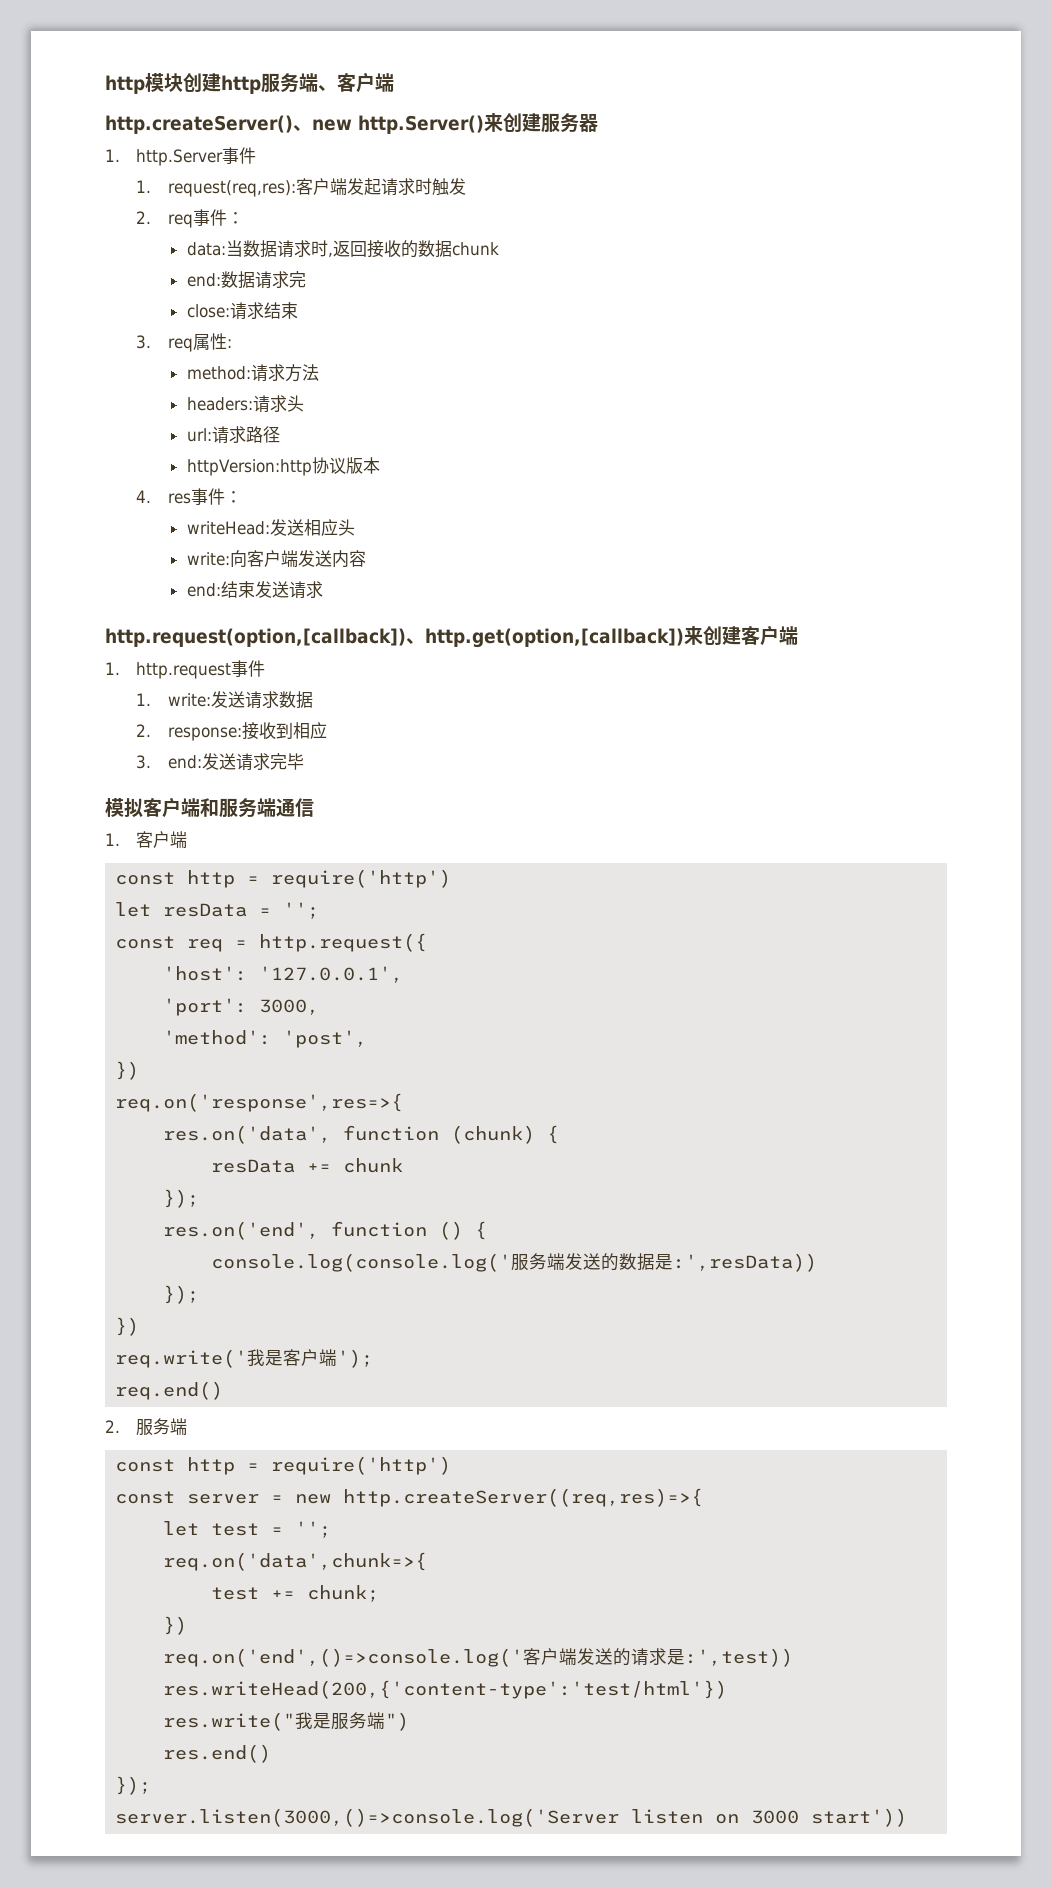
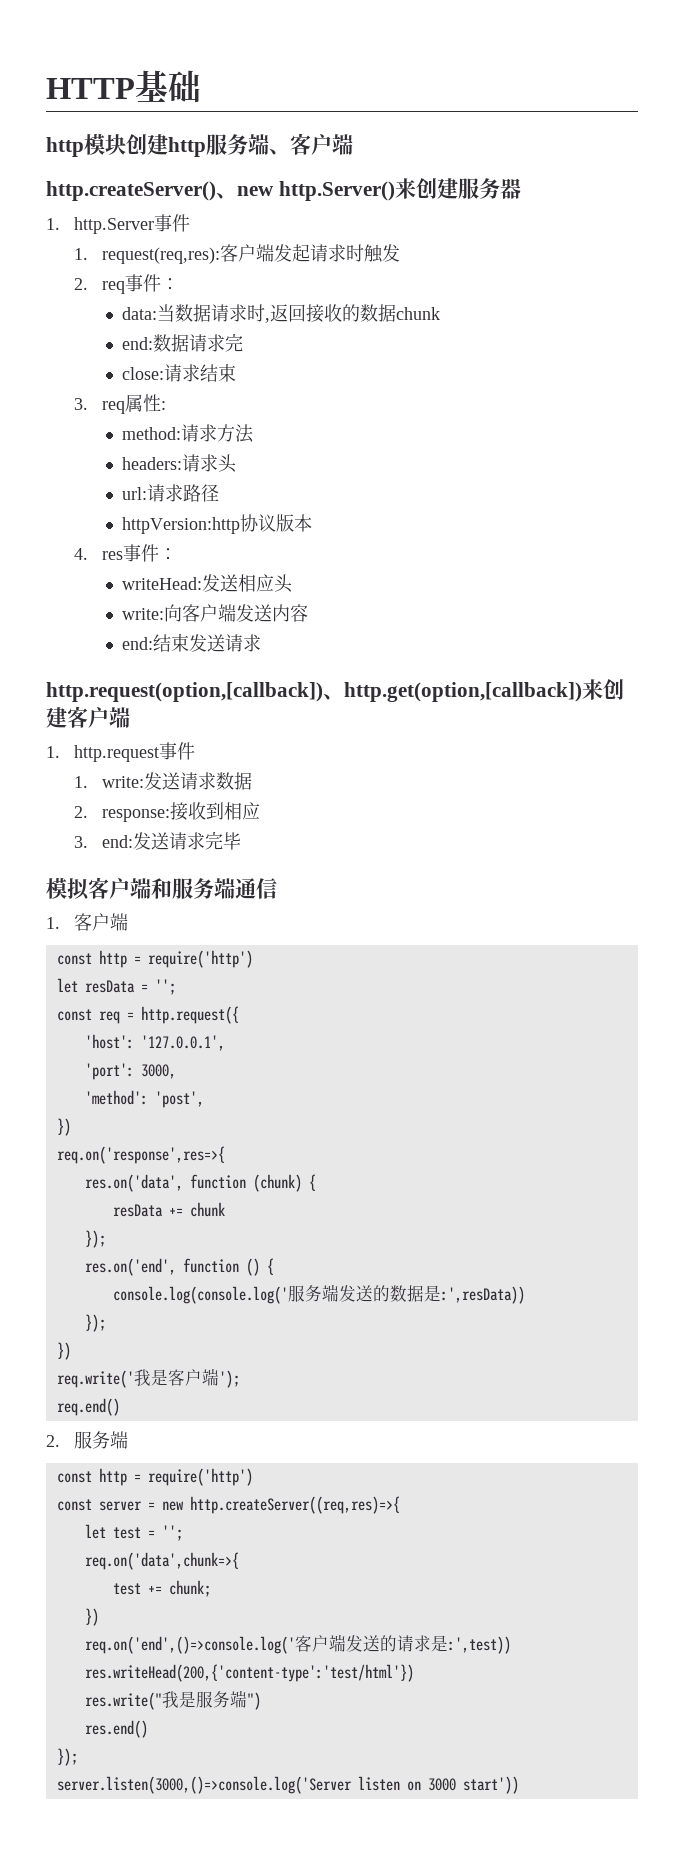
+ HTTP基础

